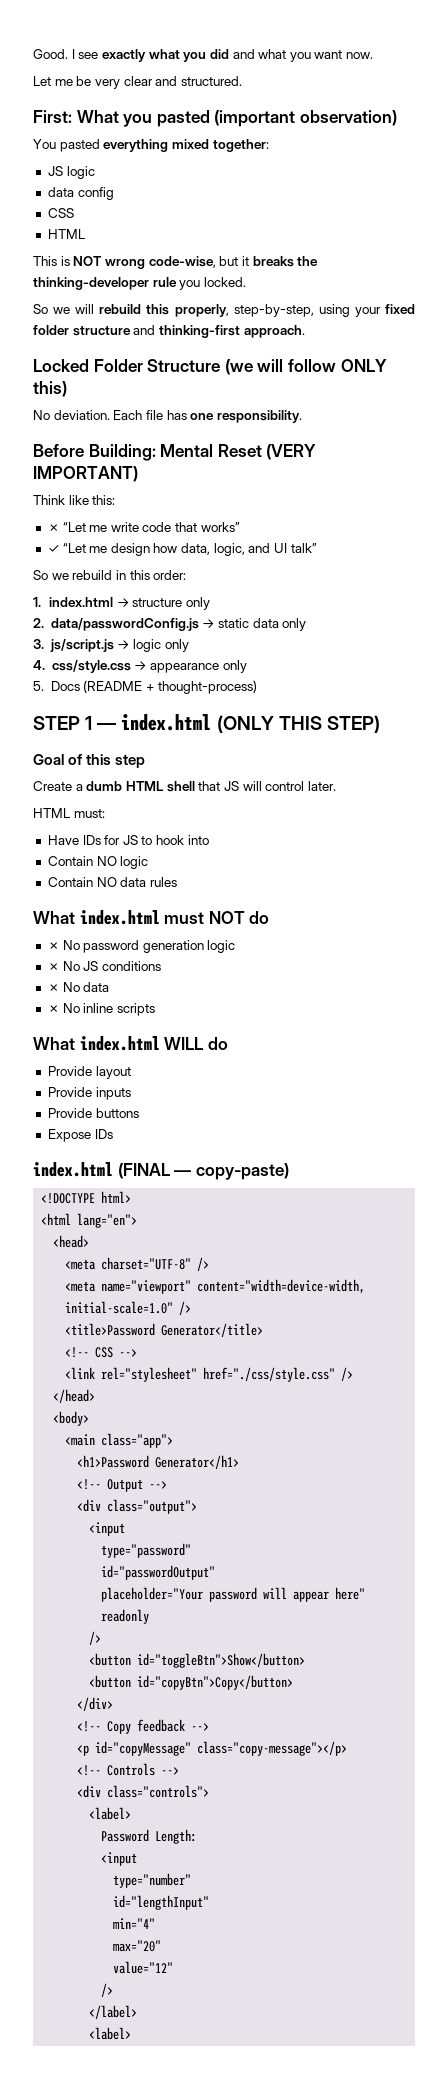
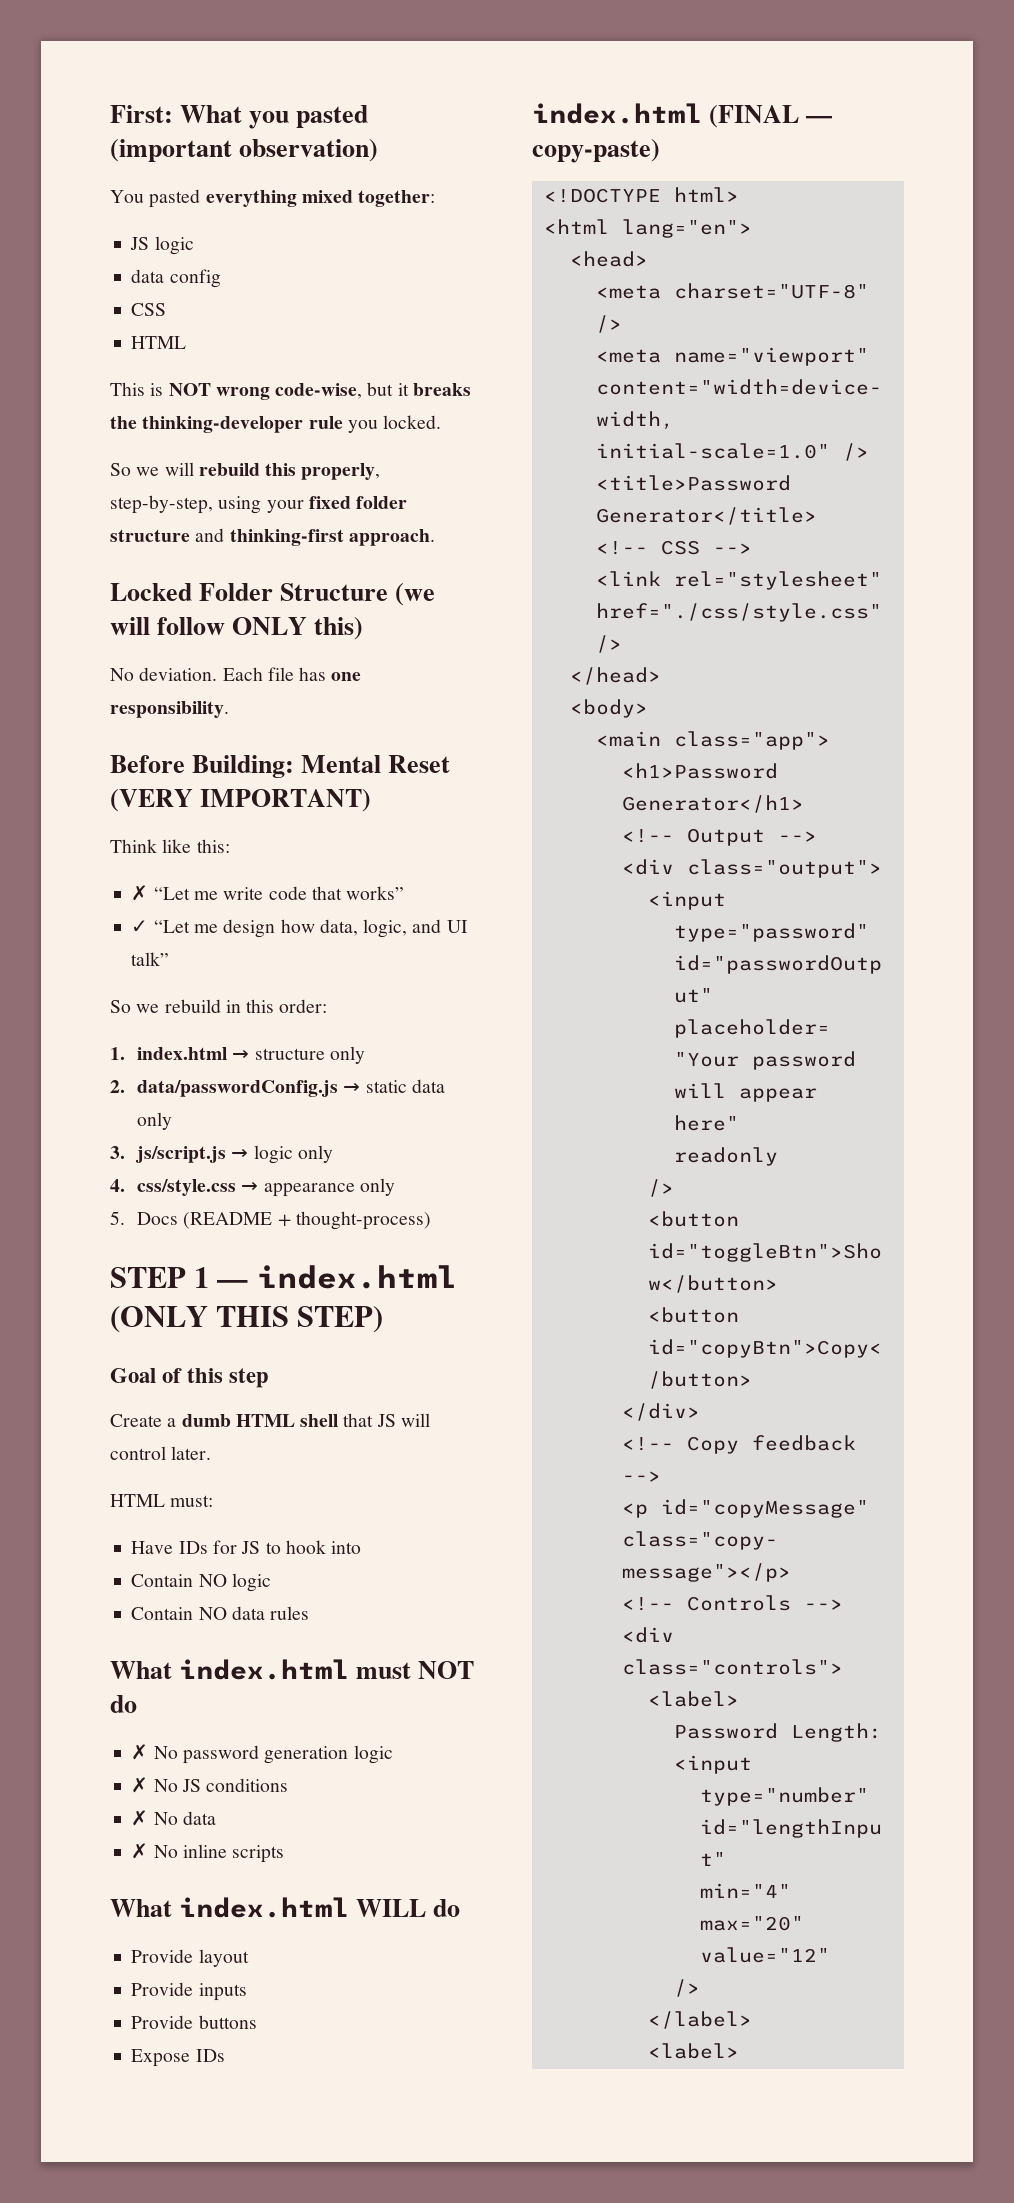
- Good. I see exactly what you did and what you want now.
- Let me be very clear and structured.

